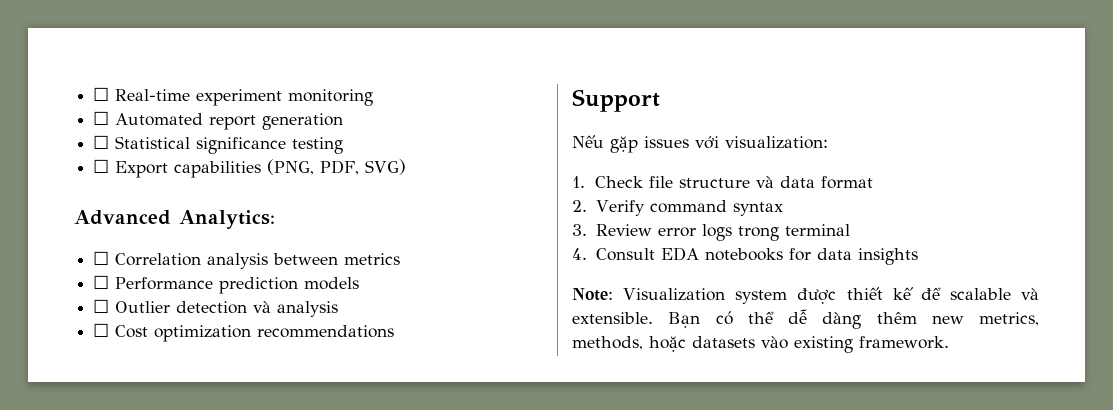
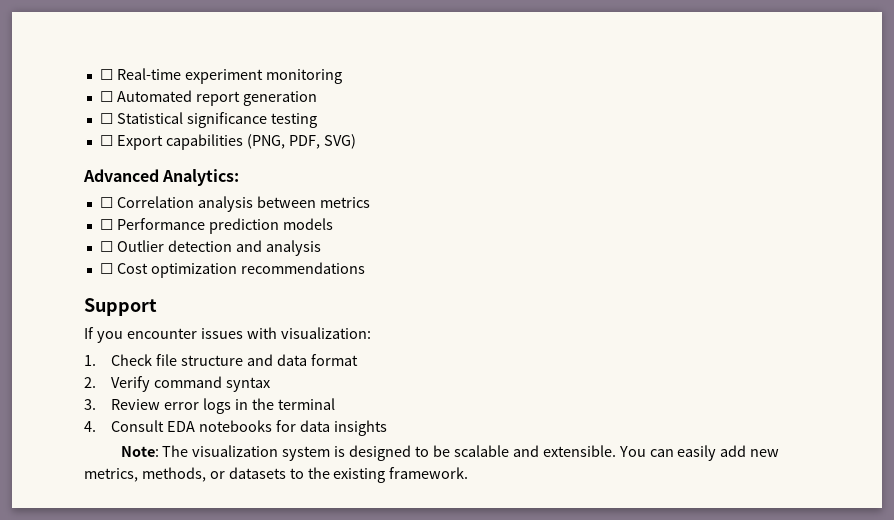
- ☐ Outlier detection và analysis
+ ☐ Outlier detection and analysis
- Nếu gặp issues với visualization:
+ If you encounter issues with visualization:
- 1. Check file structure và data format
+ 1. Check file structure and data format
- 3. Review error logs trong terminal
+ 3. Review error logs in the terminal
- Note: Visualization system được thiết kế để scalable và extensible. Bạn có thể dễ dàng thêm new metrics, methods, hoặc datasets vào existing framework.
+ Note: The visualization system is designed to be scalable and extensible. You can easily add new metrics, methods, or datasets to the existing framework.

